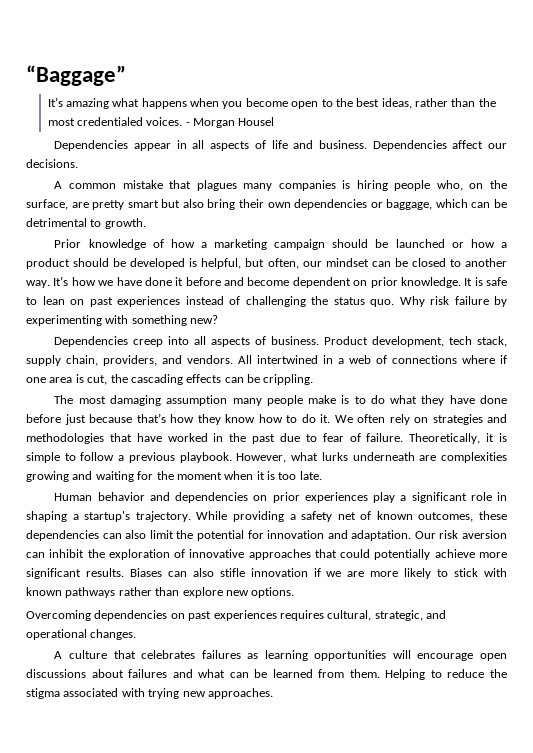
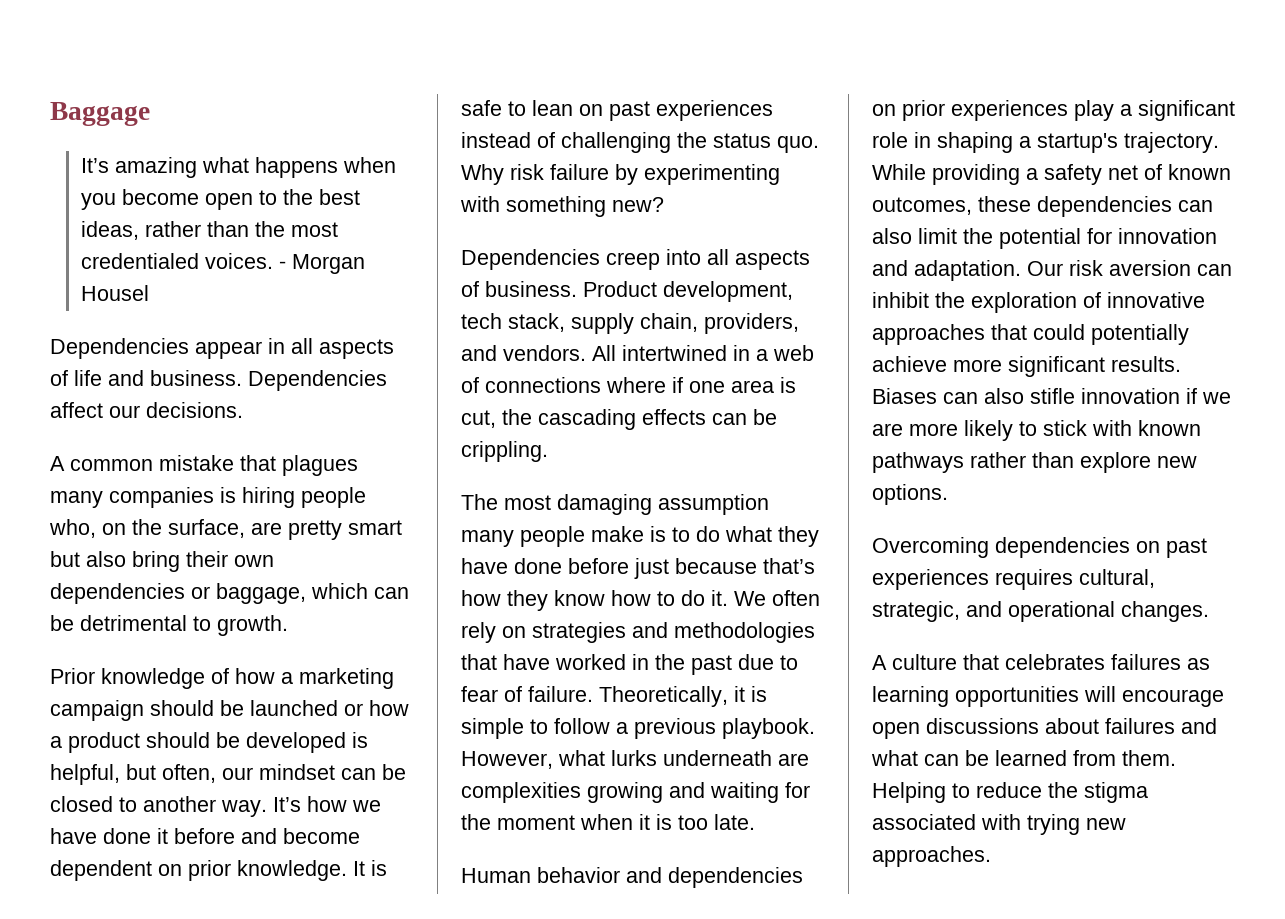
- “Baggage”
+ Baggage

